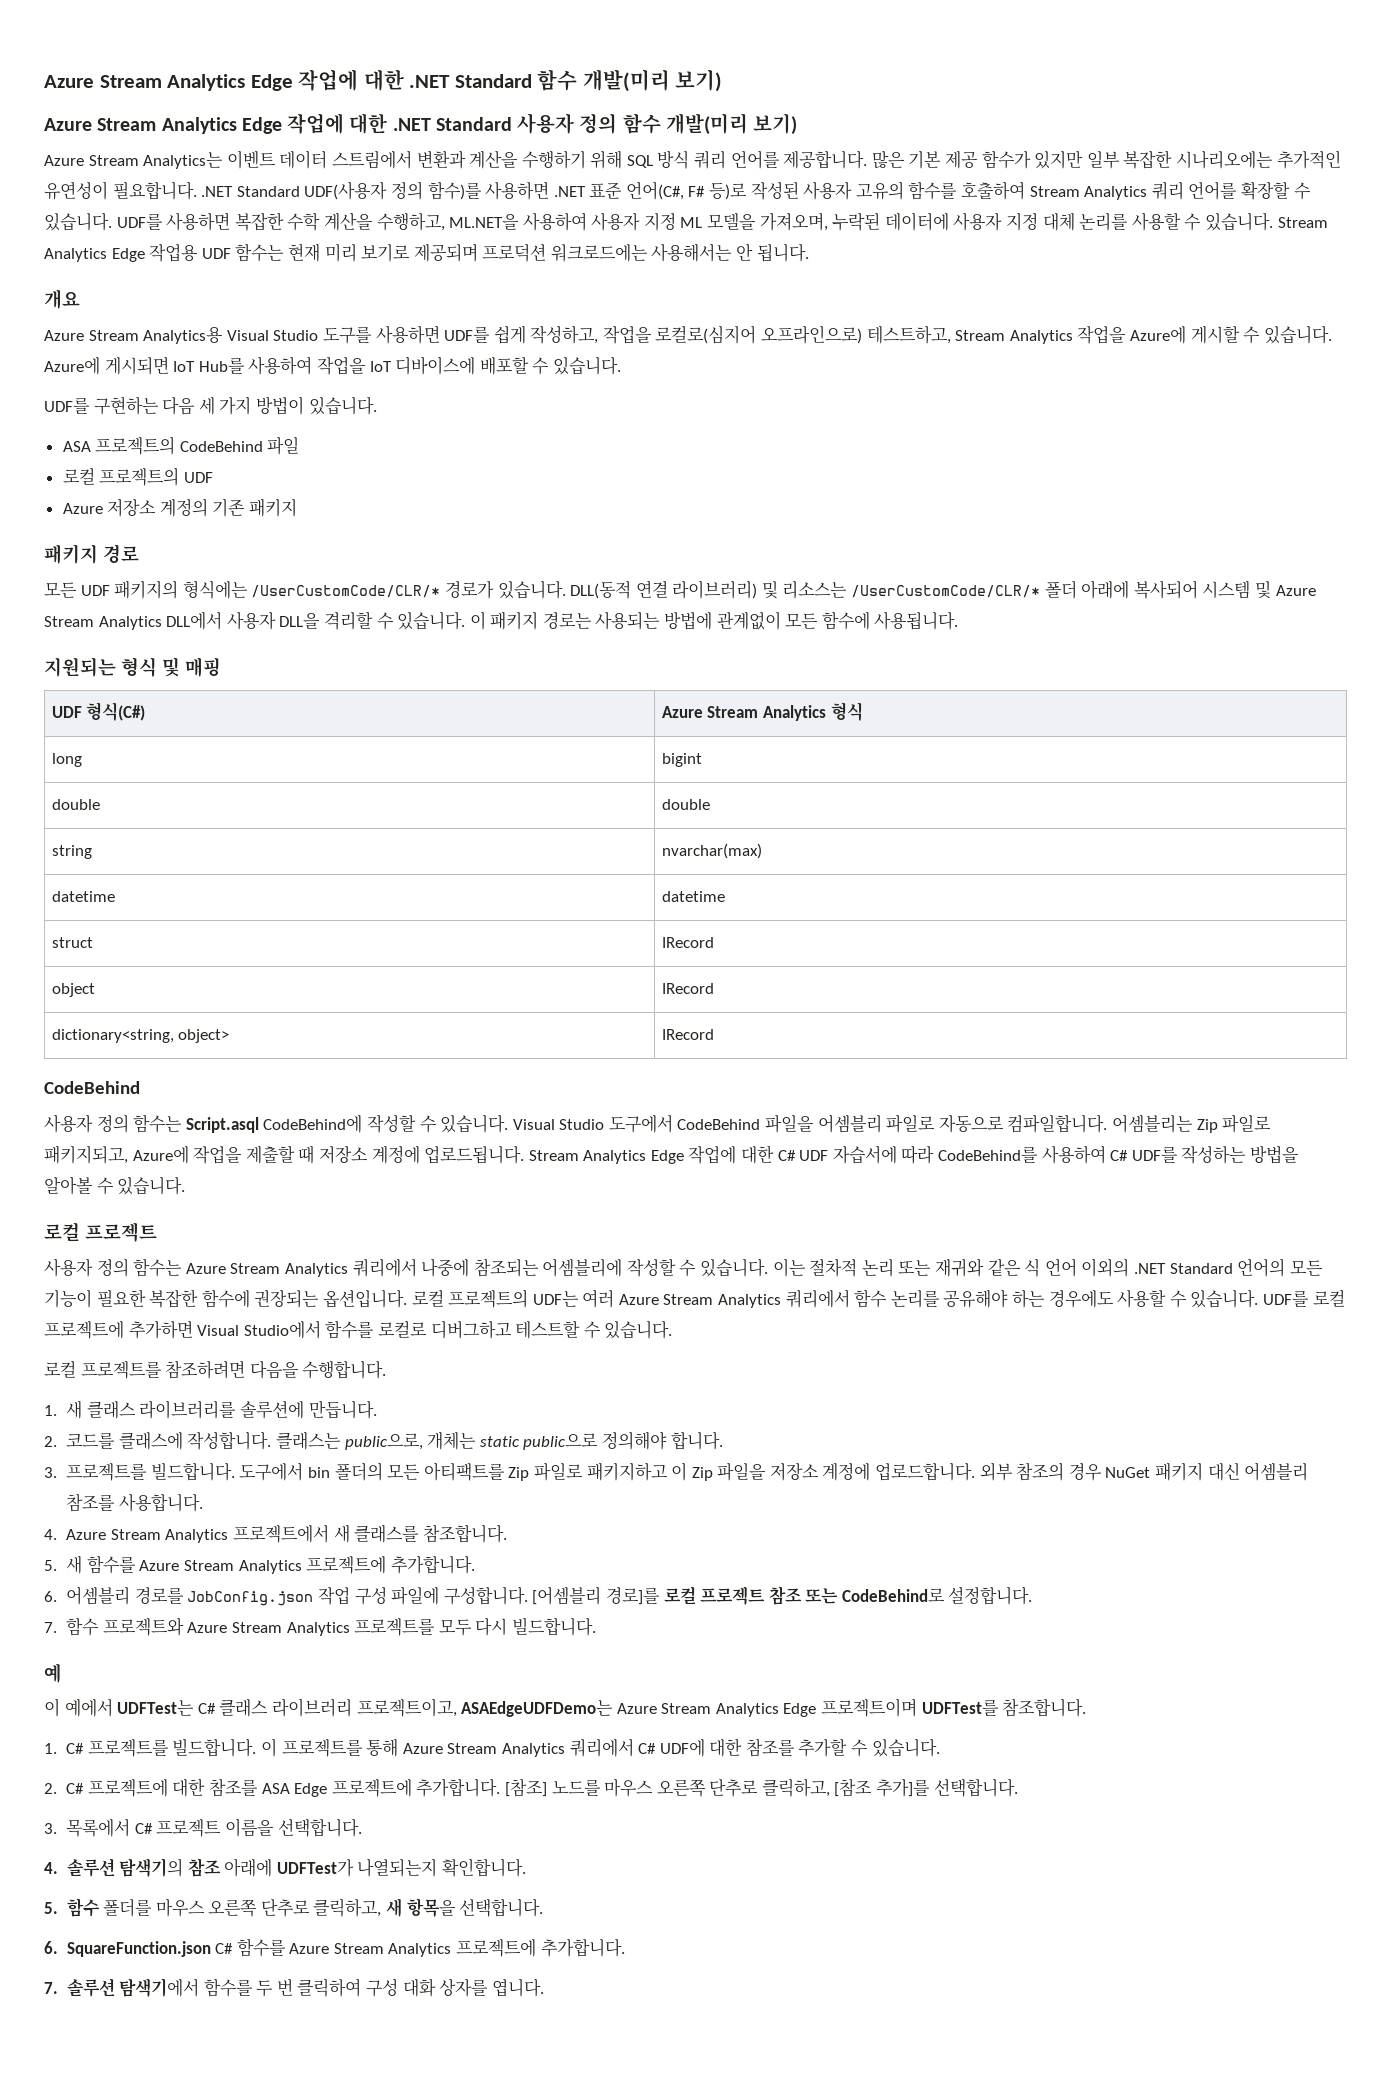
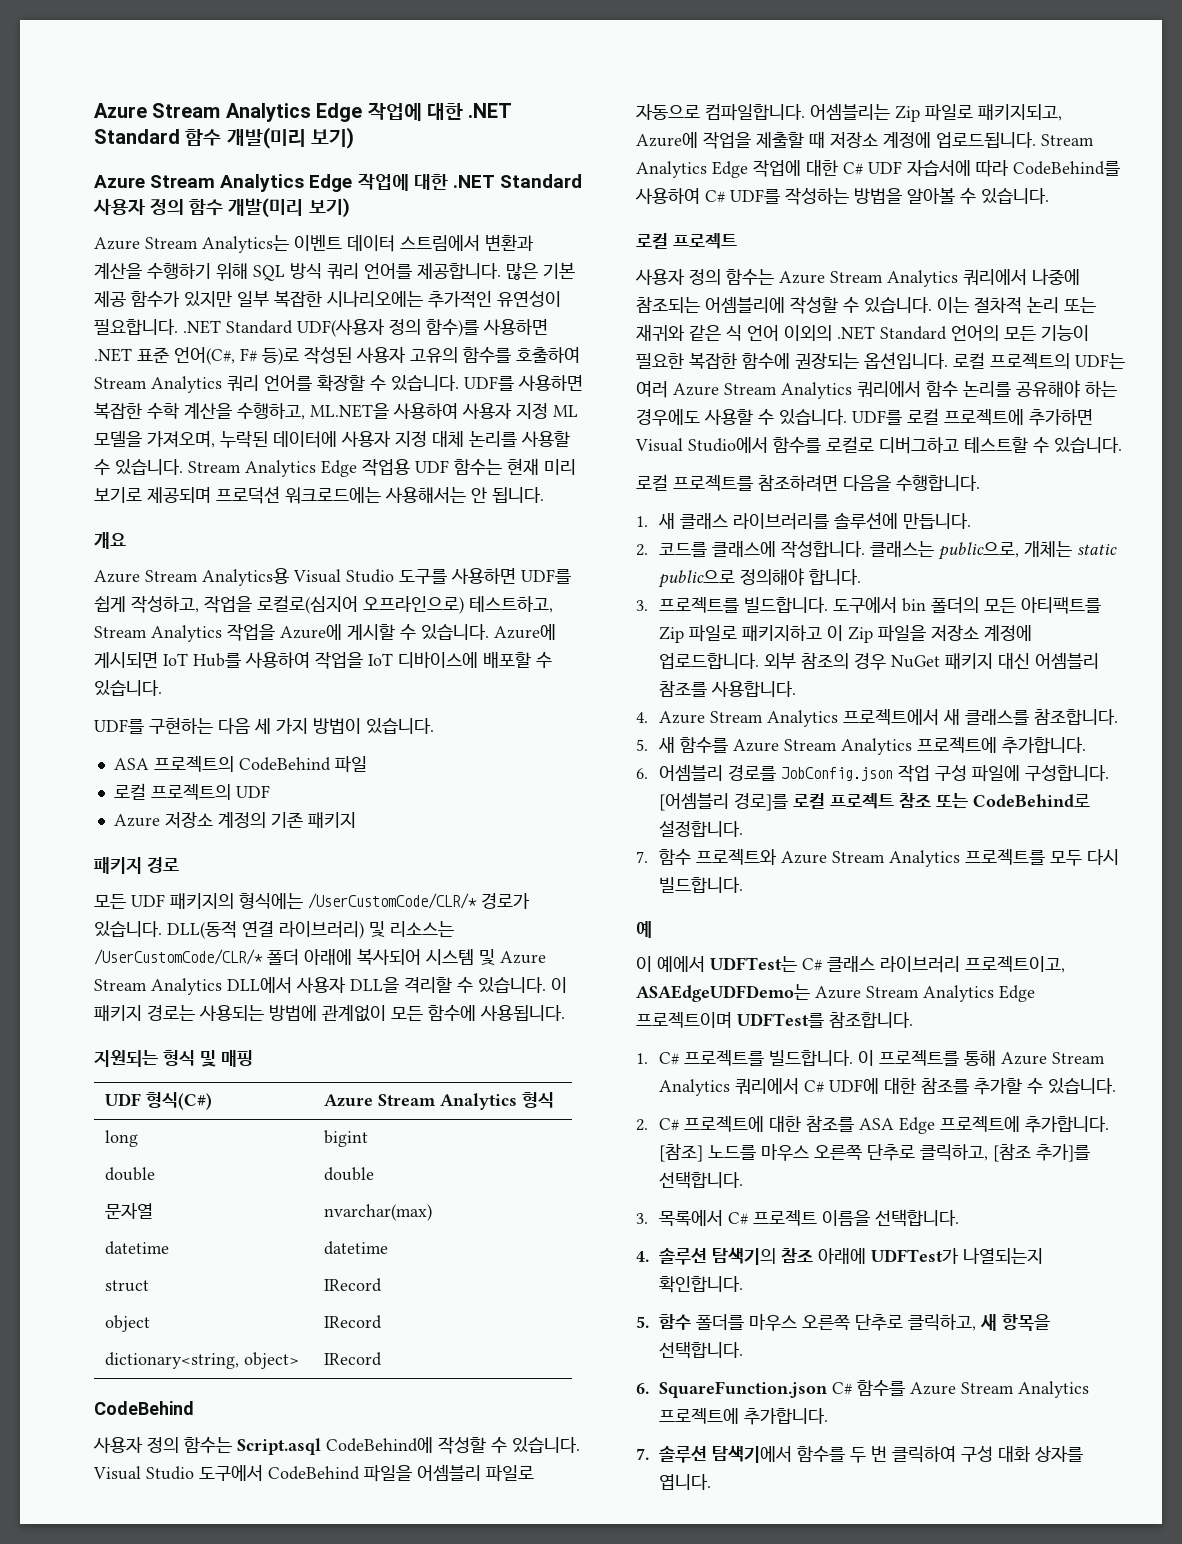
- string | nvarchar(max)
+ 문자열 | nvarchar(max)

